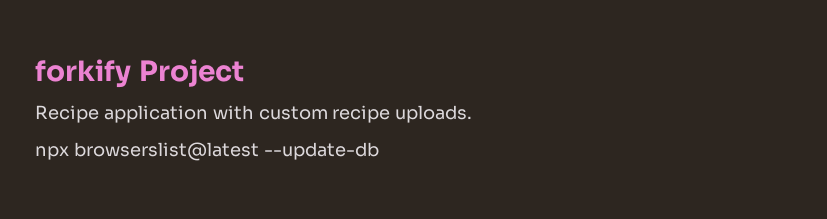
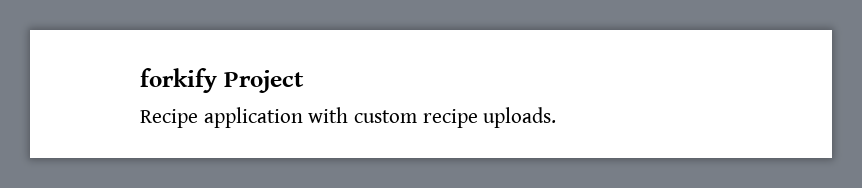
- npx browserslist@latest --update-db

